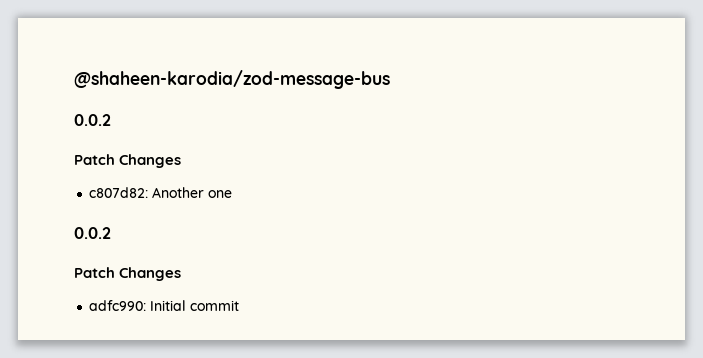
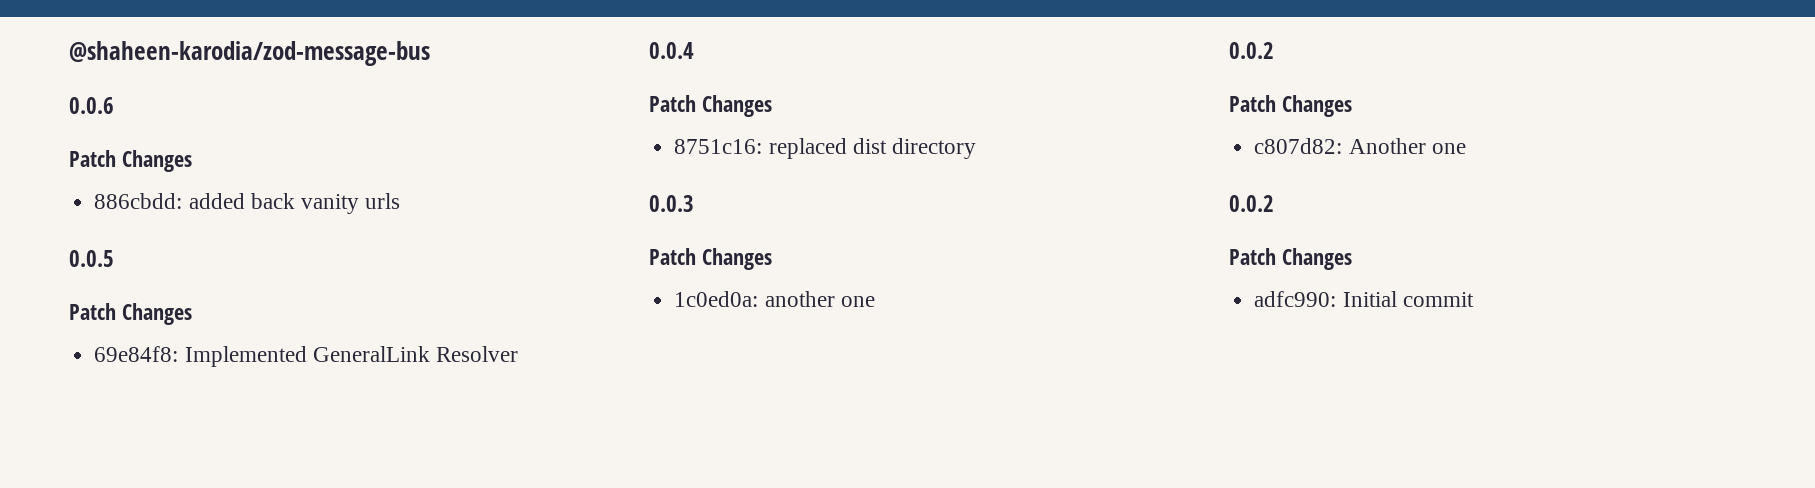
+ 0.0.6
+ Patch Changes
+ 886cbdd: added back vanity urls
+ 0.0.5
+ Patch Changes
+ 69e84f8: Implemented GeneralLink Resolver
+ 0.0.4
+ Patch Changes
+ 8751c16: replaced dist directory
+ 0.0.3
+ Patch Changes
+ 1c0ed0a: another one

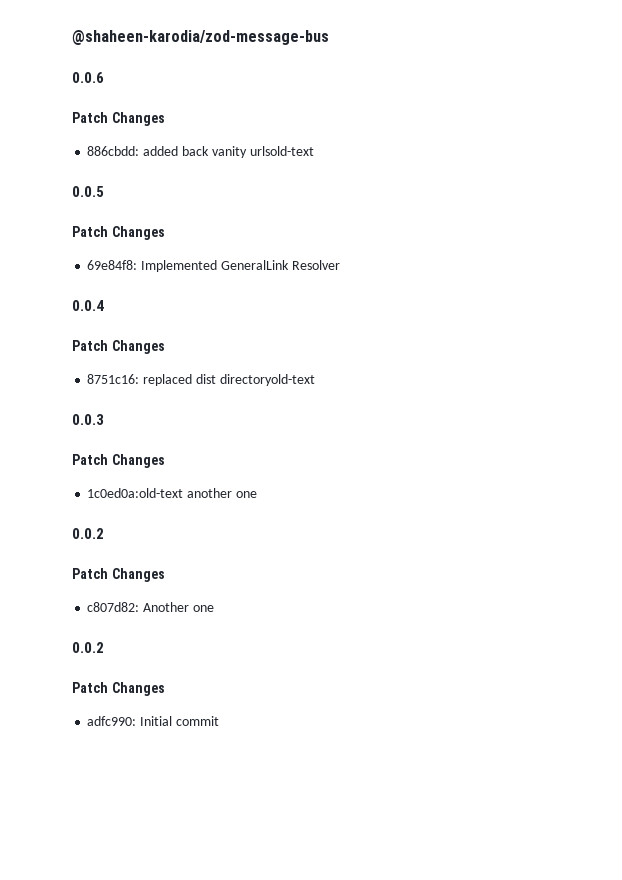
- 886cbdd: added back vanity urls
+ 886cbdd: added back vanity urlsold-text
- 8751c16: replaced dist directory
+ 8751c16: replaced dist directoryold-text
- 1c0ed0a: another one
+ 1c0ed0a:old-text another one

